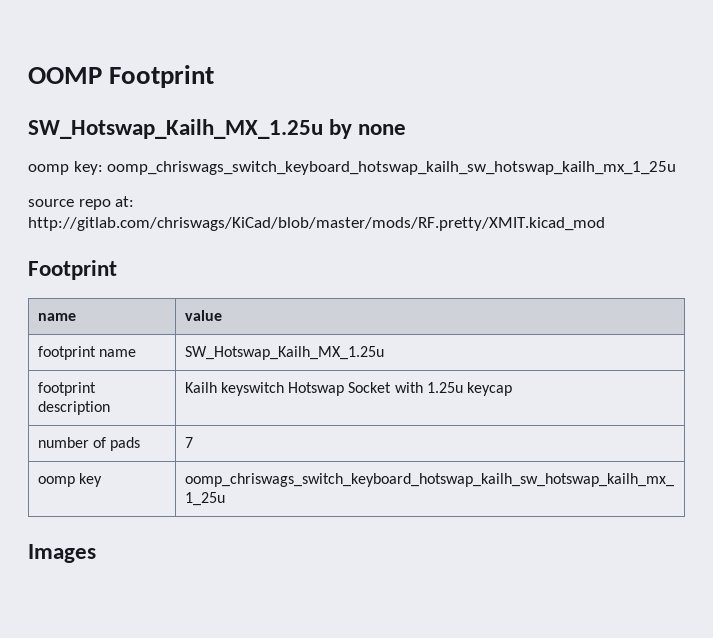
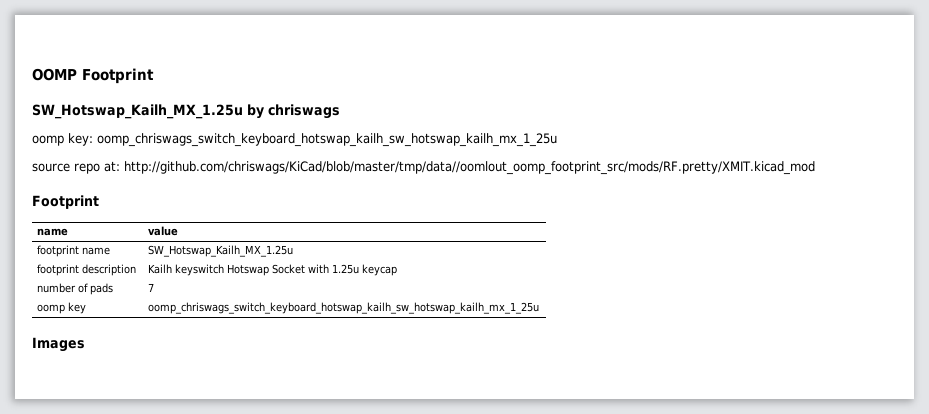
- SW_Hotswap_Kailh_MX_1.25u by none
+ SW_Hotswap_Kailh_MX_1.25u by chriswags
- source repo at: http://gitlab.com/chriswags/KiCad/blob/master/mods/RF.pretty/XMIT.kicad_mod
+ source repo at: http://github.com/chriswags/KiCad/blob/master/tmp/data//oomlout_oomp_footprint_src/mods/RF.pretty/XMIT.kicad_mod

